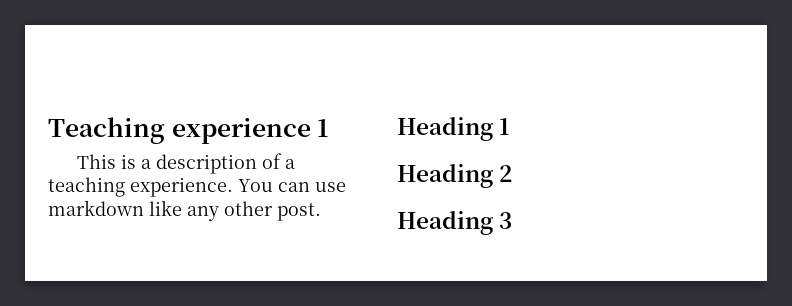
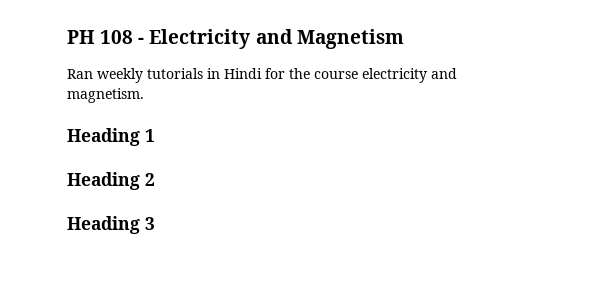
- Teaching experience 1
- This is a description of a teaching experience. You can use markdown like any other post.
+ PH 108 - Electricity and Magnetism
+ Ran weekly tutorials in Hindi for the course electricity and magnetism.

